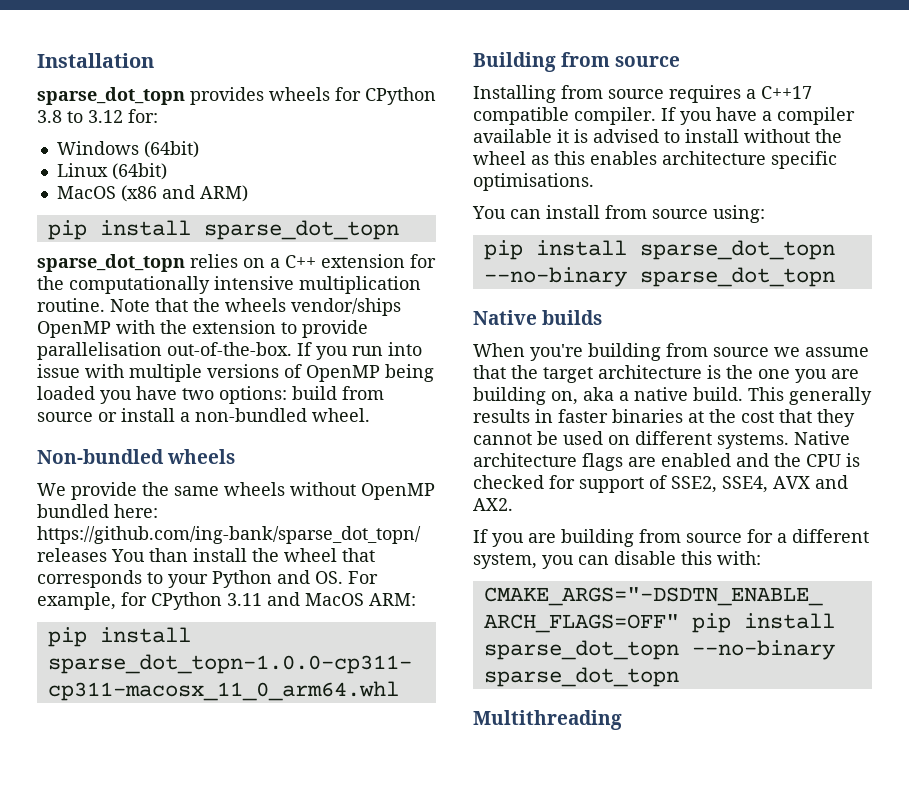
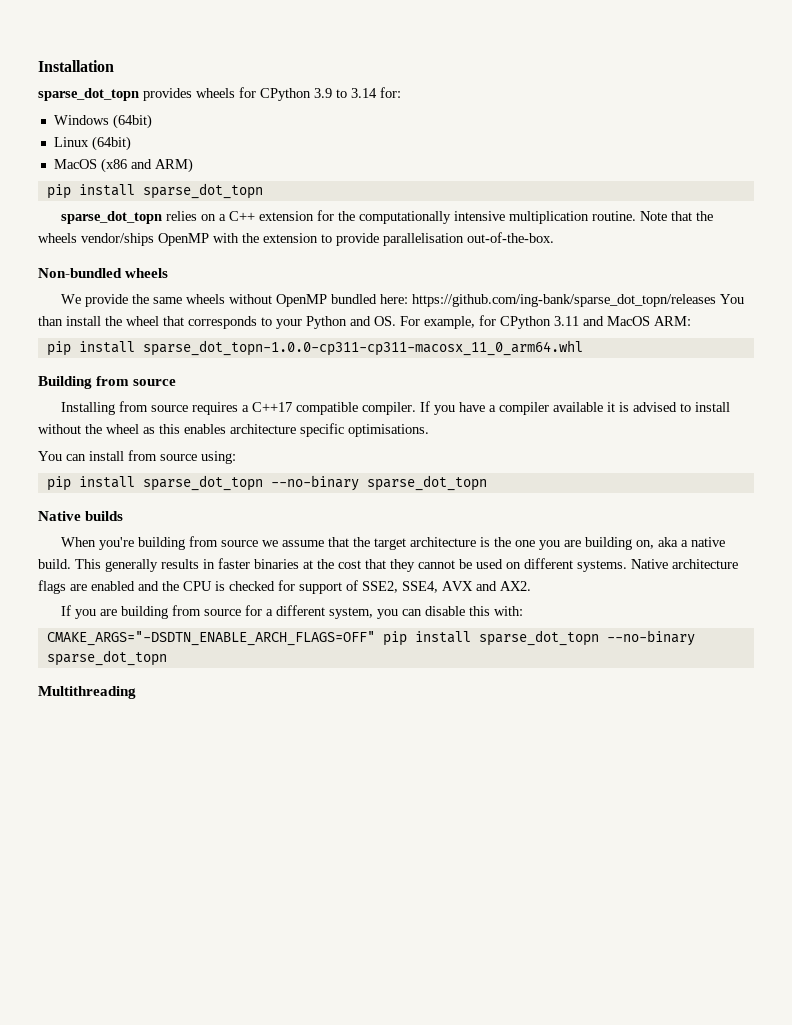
- sparse_dot_topn provides wheels for CPython 3.8 to 3.12 for:
+ sparse_dot_topn provides wheels for CPython 3.9 to 3.14 for:
- If you run into issue with multiple versions of OpenMP being loaded you have two options: build from source or install a non-bundled wheel.

